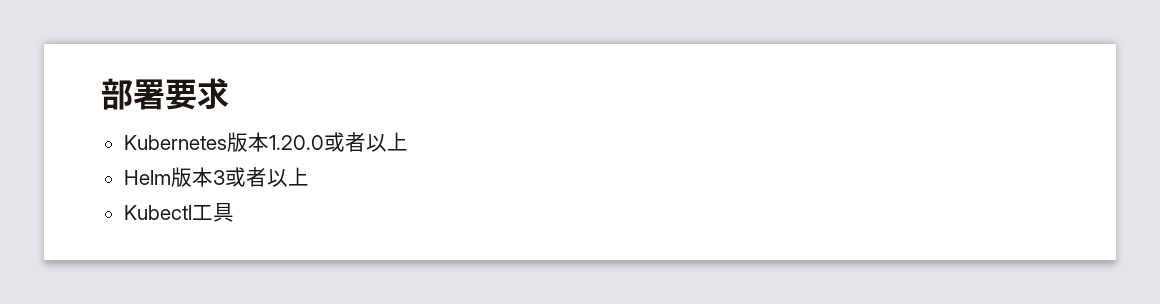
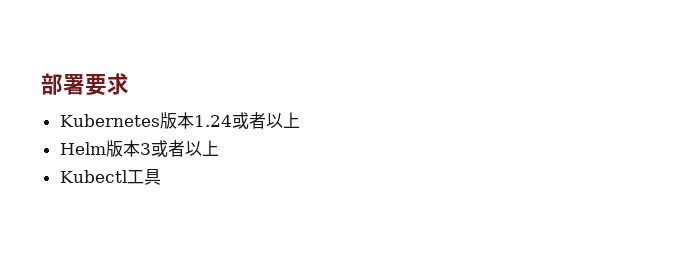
- Kubernetes版本1.20.0或者以上
+ Kubernetes版本1.24或者以上

